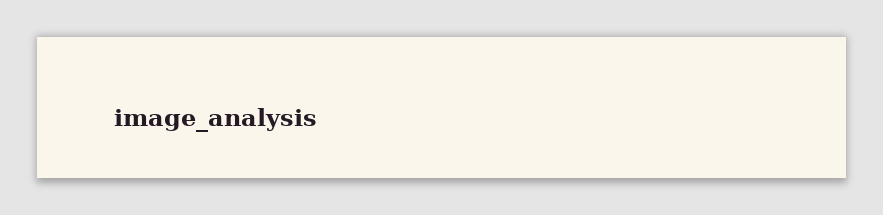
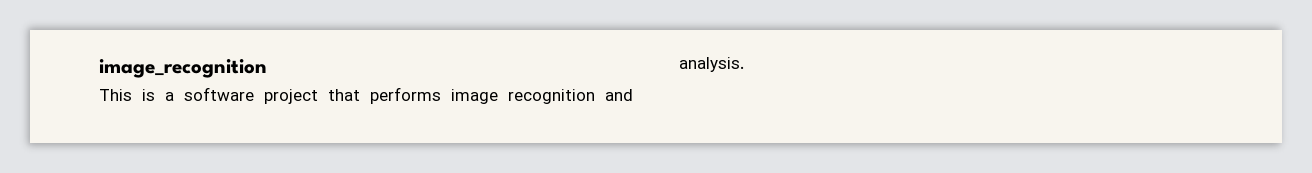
- image_analysis
+ image_recognition
+ This is a software project that performs image recognition and analysis.

